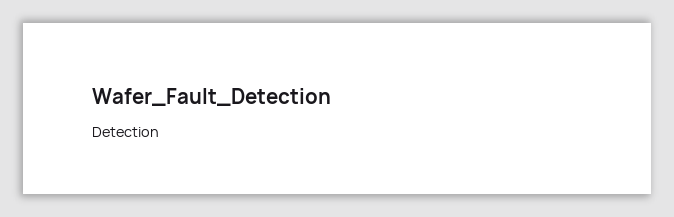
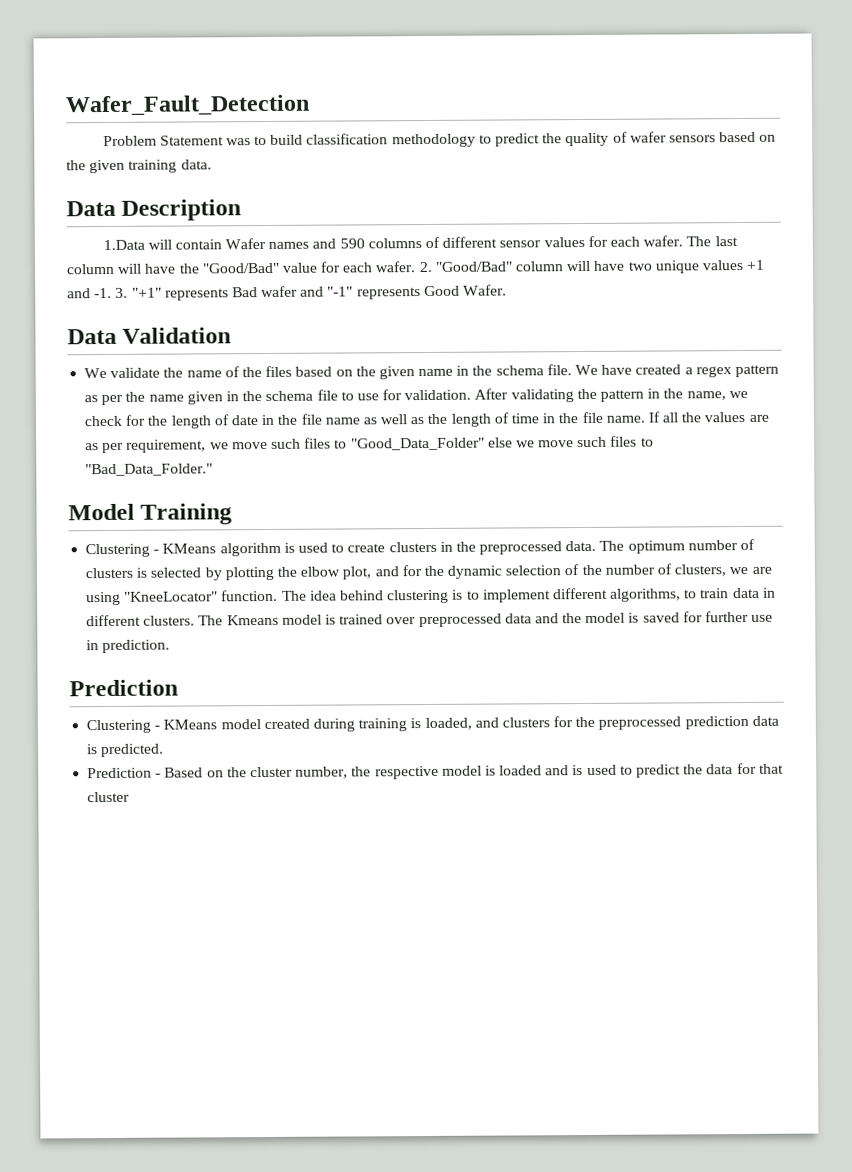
- Detection
+ Problem Statement was to build classification methodology to predict the quality of wafer sensors based on the given training data.
+ Data Description
+ 1.Data will contain Wafer names and 590 columns of different sensor values for each wafer. The last column will have the "Good/Bad" value for each wafer. 2. "Good/Bad" column will have two unique values +1 and -1. 3. "+1" represents Bad wafer and "-1" represents Good Wafer.
+ Data Validation
+ We validate the name of the files based on the given name in the schema file. We have created a regex pattern as per the name given in the schema file to use for validation. After validating the pattern in the name, we check for the length of date in the file name as well as the length of time in the file name. If all the values are as per requirement, we move such files to "Good_Data_Folder" else we move such files to "Bad_Data_Folder."
+ Model Training
+ Clustering - KMeans algorithm is used to create clusters in the preprocessed data. The optimum number of clusters is selected by plotting the elbow plot, and for the dynamic selection of the number of clusters, we are using "KneeLocator" function. The idea behind clustering is to implement different algorithms, to train data in different clusters. The Kmeans model is trained over preprocessed data and the model is saved for further use in prediction.
+ Prediction
+ Clustering - KMeans model created during training is loaded, and clusters for the preprocessed prediction data is predicted.
+ Prediction - Based on the cluster number, the respective model is loaded and is used to predict the data for that cluster

